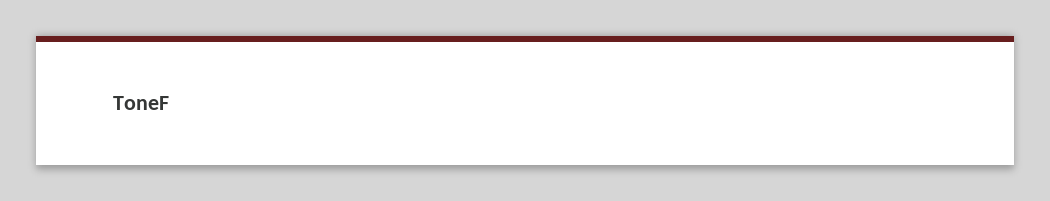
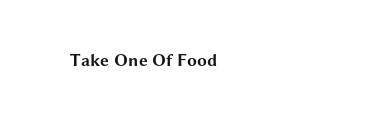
- ToneF
+ Take One Of Food

